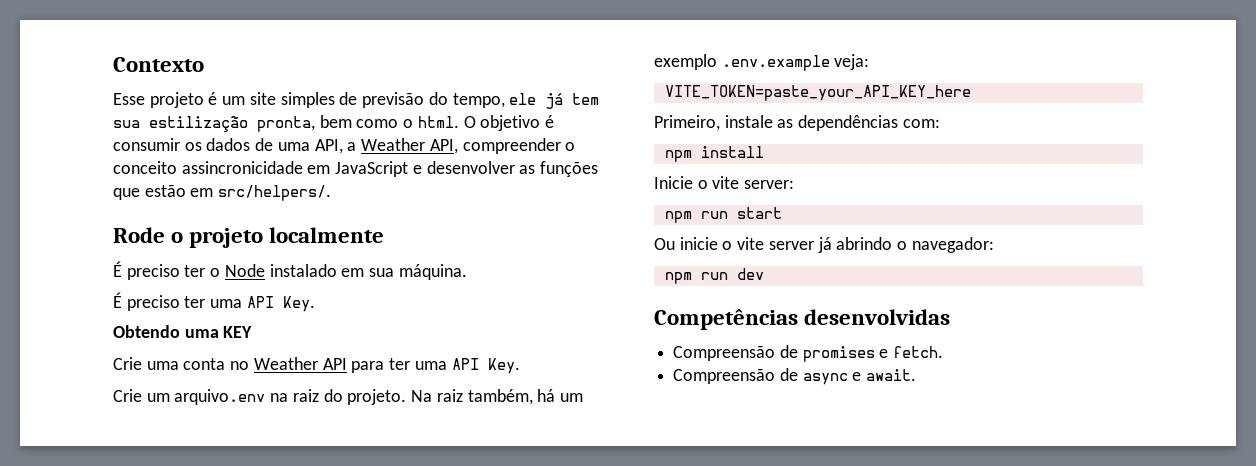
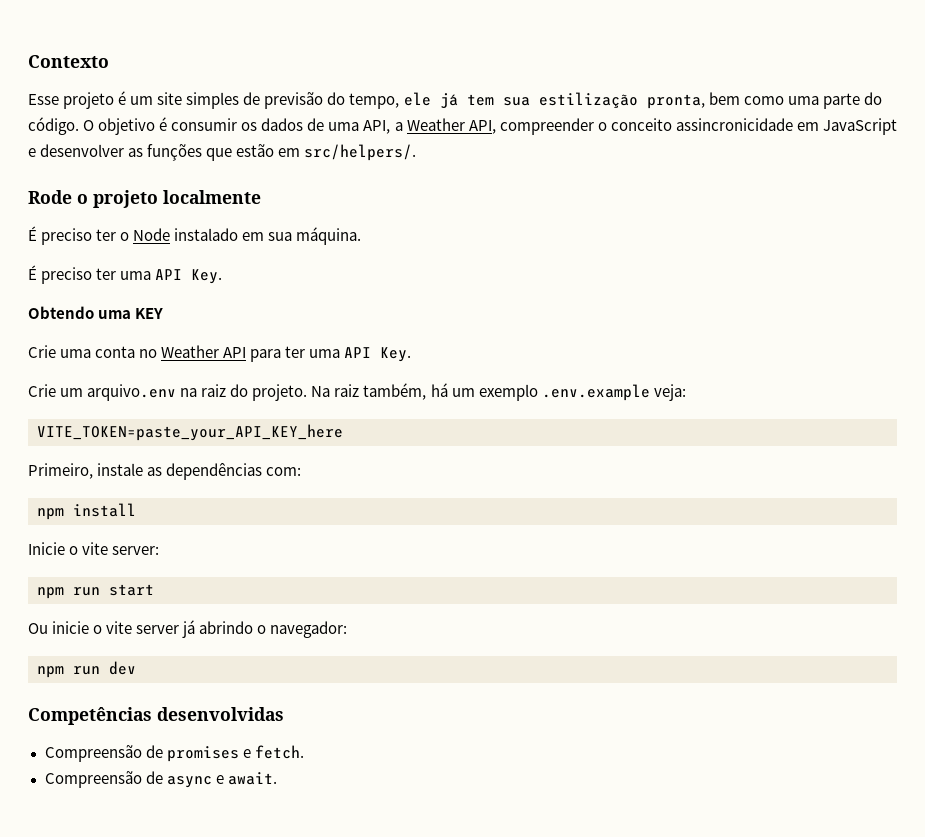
- Esse projeto é um site simples de previsão do tempo, ele já tem sua estilização pronta, bem como o html.
+ Esse projeto é um site simples de previsão do tempo, ele já tem sua estilização pronta, bem como uma parte do código.

